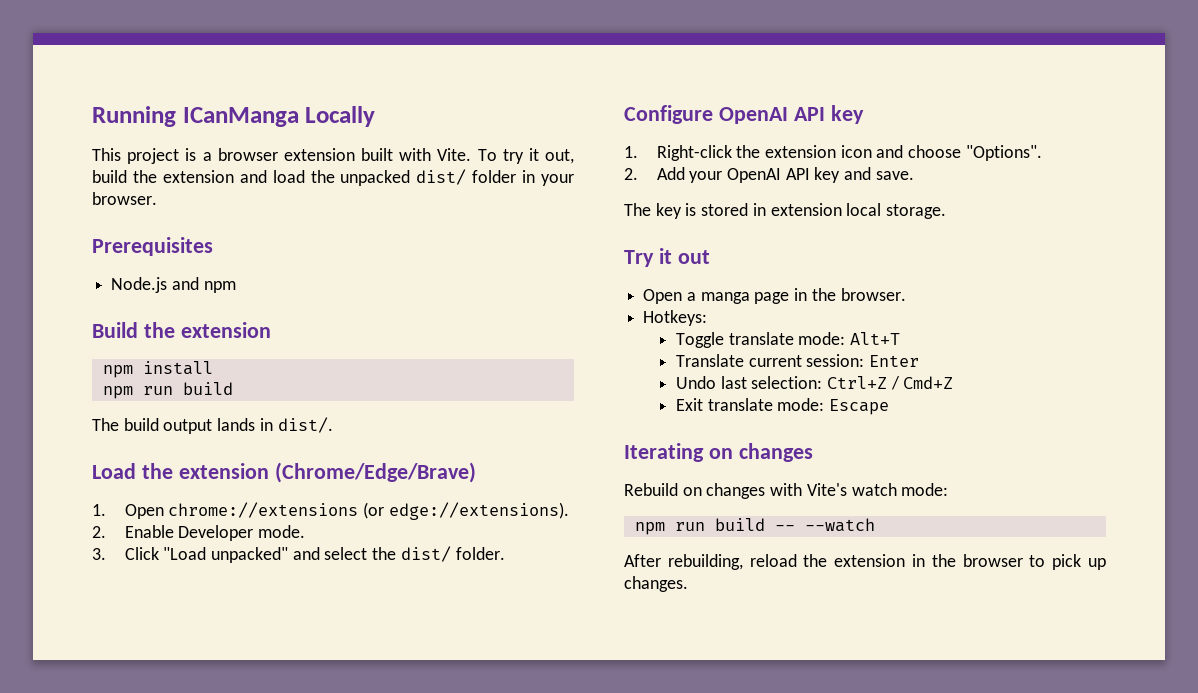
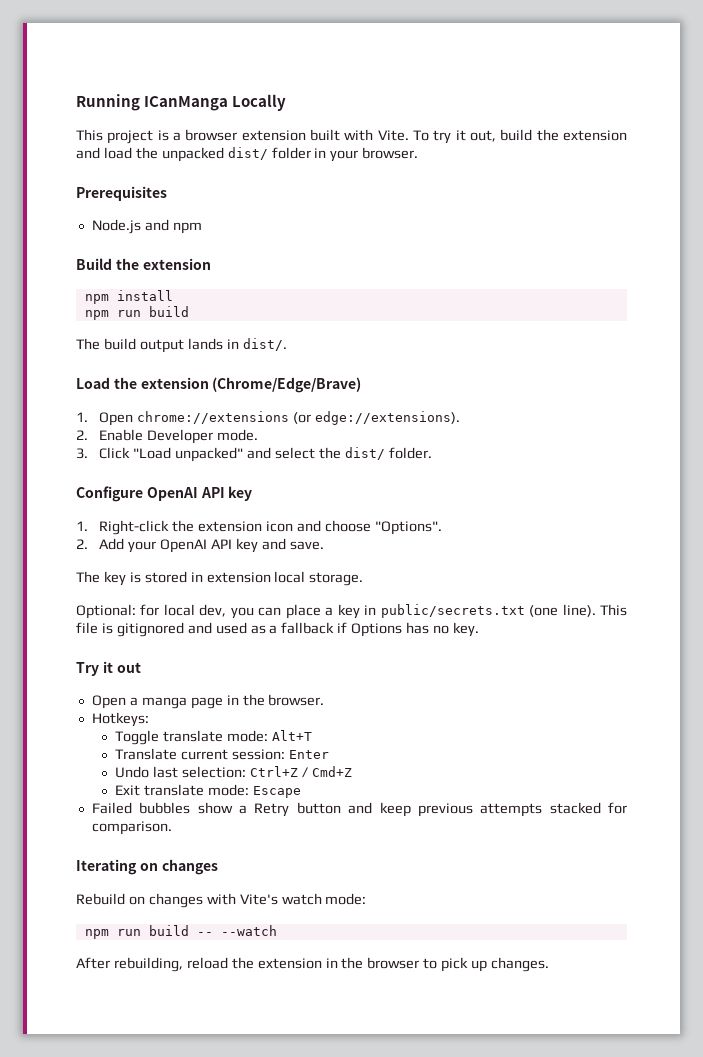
+ Optional: for local dev, you can place a key in public/secrets.txt (one line). This file is gitignored and used as a fallback if Options has no key.
+ Failed bubbles show a Retry button and keep previous attempts stacked for comparison.

